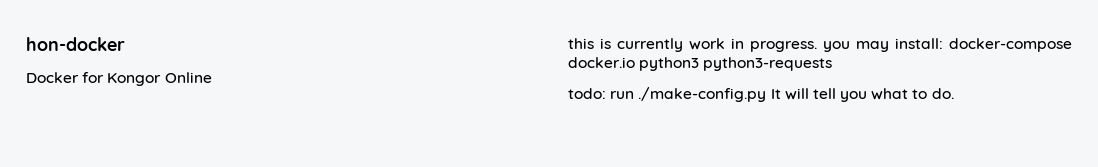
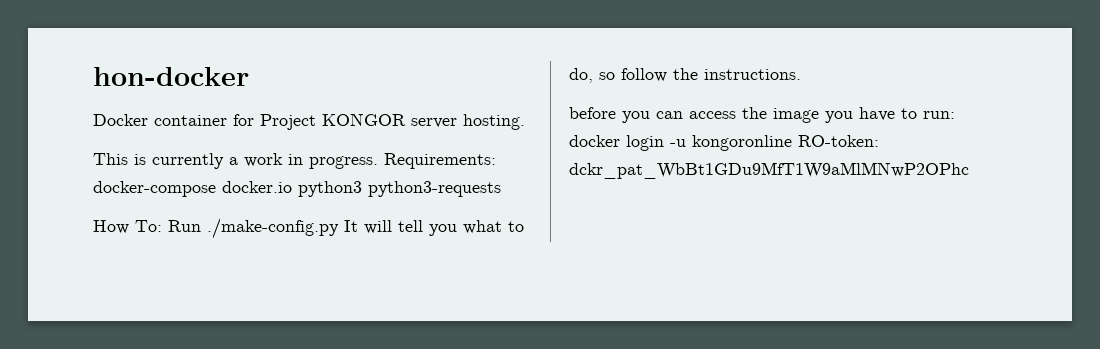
- Docker for Kongor Online
- this is currently work in progress. you may install: docker-compose docker.io python3 python3-requests
+ Docker container for Project KONGOR server hosting.
+ This is currently a work in progress. Requirements: docker-compose docker.io python3 python3-requests
- todo: run ./make-config.py It will tell you what to do.
+ How To: Run ./make-config.py It will tell you what to do, so follow the instructions.
+ before you can access the image you have to run: docker login -u kongoronline RO-token: dckr_pat_WbBt1GDu9MfT1W9aMlMNwP2OPhc

